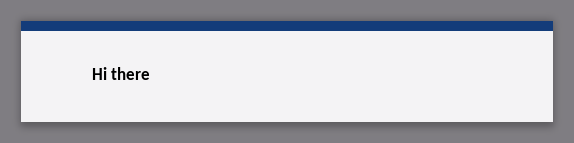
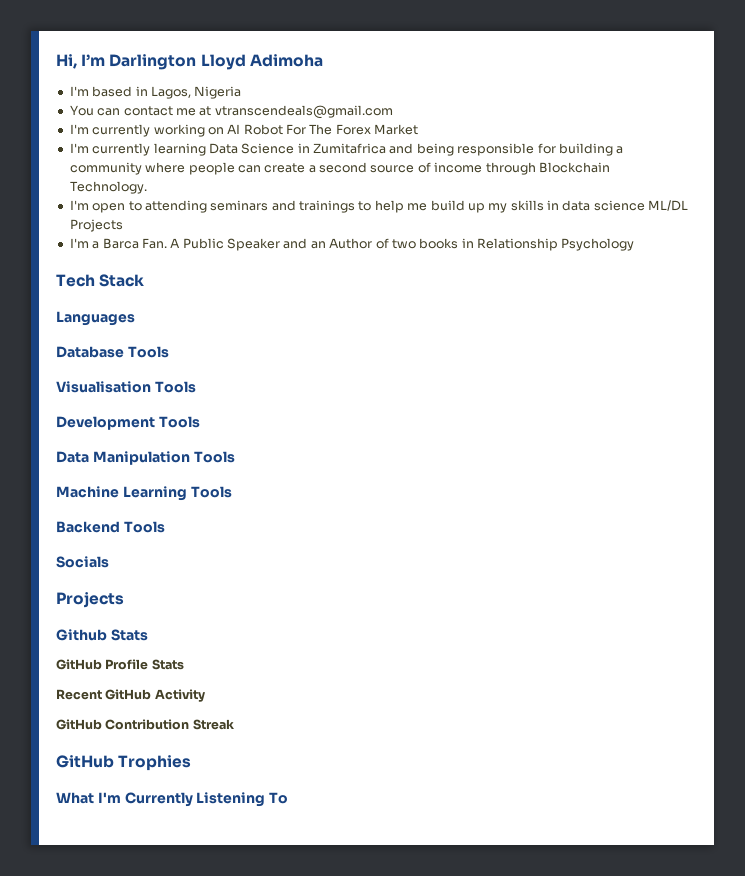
- Hi there
+ Hi, I’m Darlington Lloyd Adimoha
+ I'm based in Lagos, Nigeria
+ You can contact me at vtranscendeals@gmail.com
+ I'm currently working on AI Robot For The Forex Market
+ I'm currently learning Data Science in Zumitafrica and being responsible for building a community where people can create a second source of income through Blockchain Technology.
+ I'm open to attending seminars and trainings to help me build up my skills in data science ML/DL Projects
+ I'm a Barca Fan. A Public Speaker and an Author of two books in Relationship Psychology
+ Tech Stack
+ Languages
+ Database Tools
+ Visualisation Tools
+ Development Tools
+ Data Manipulation Tools
+ Machine Learning Tools
+ Backend Tools
+ Socials
+ Projects
+ Github Stats
+ GitHub Profile Stats
+ Recent GitHub Activity
+ GitHub Contribution Streak
+ GitHub Trophies
+ What I'm Currently Listening To

